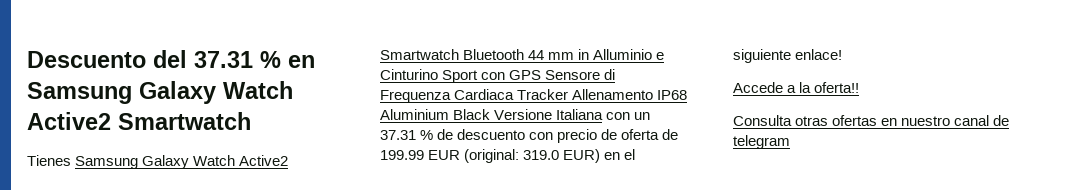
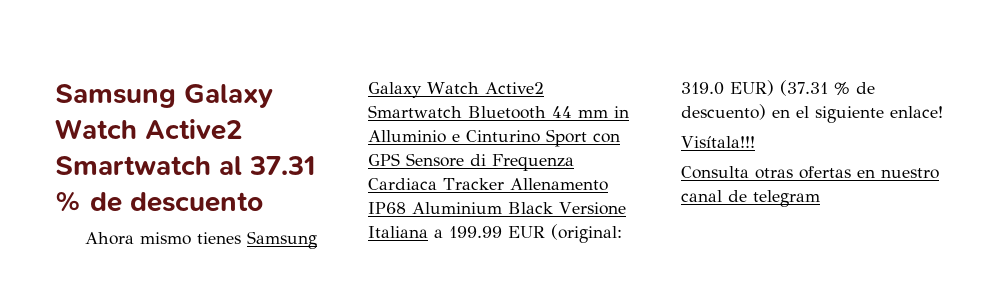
- Descuento del 37.31 % en Samsung Galaxy Watch Active2 Smartwatch
- Tienes Samsung Galaxy Watch Active2 Smartwatch Bluetooth 44 mm in Alluminio e Cinturino Sport con GPS Sensore di Frequenza Cardiaca Tracker Allenamento IP68 Aluminium Black Versione Italiana con un 37.31 % de descuento con precio de oferta de 199.99 EUR (original: 319.0 EUR) en el siguiente enlace!
+ Samsung Galaxy Watch Active2 Smartwatch al 37.31 % de descuento
+ Ahora mismo tienes Samsung Galaxy Watch Active2 Smartwatch Bluetooth 44 mm in Alluminio e Cinturino Sport con GPS Sensore di Frequenza Cardiaca Tracker Allenamento IP68 Aluminium Black Versione Italiana a 199.99 EUR (original: 319.0 EUR) (37.31 % de descuento) en el siguiente enlace!
- Accede a la oferta!!
+ Visítala!!!

